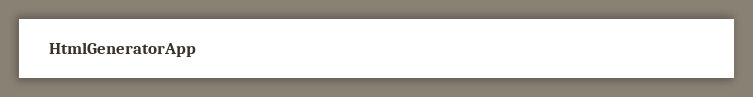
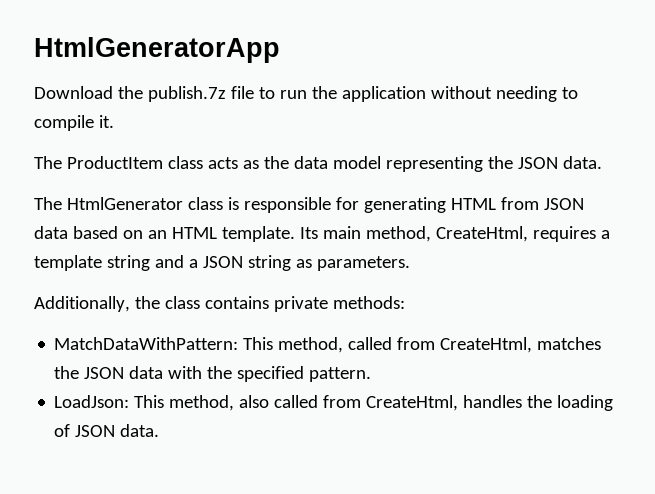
+ Download the publish.7z file to run the application without needing to compile it.
+ The ProductItem class acts as the data model representing the JSON data.
+ The HtmlGenerator class is responsible for generating HTML from JSON data based on an HTML template. Its main method, CreateHtml, requires a template string and a JSON string as parameters.
+ Additionally, the class contains private methods:
+ MatchDataWithPattern: This method, called from CreateHtml, matches the JSON data with the specified pattern.
+ LoadJson: This method, also called from CreateHtml, handles the loading of JSON data.

